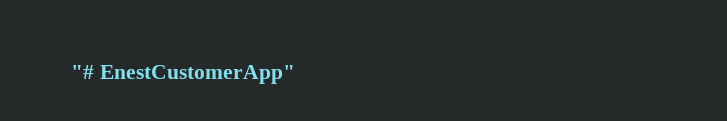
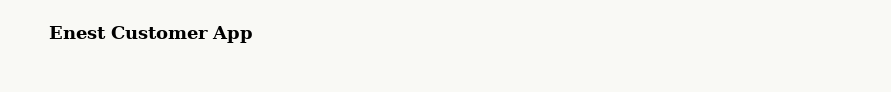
- "# EnestCustomerApp"
+ Enest Customer App

